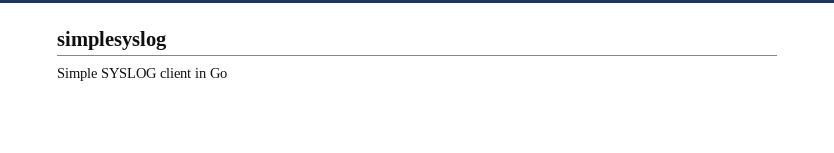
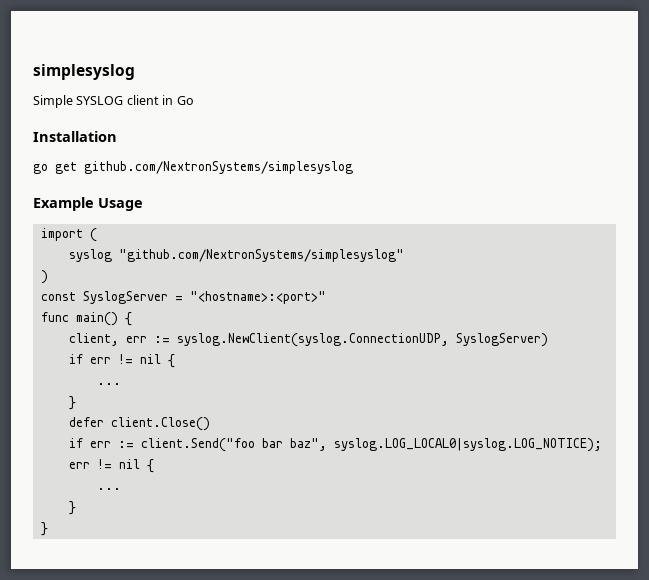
+ Installation
+ go get github.com/NextronSystems/simplesyslog
+ Example Usage
+ import (
+ syslog "github.com/NextronSystems/simplesyslog"
+ )
+ const SyslogServer = "<hostname>:<port>"
+ func main() {
+ client, err := syslog.NewClient(syslog.ConnectionUDP, SyslogServer)
+ if err != nil {
+ ...
+ }
+ defer client.Close()
+ if err := client.Send("foo bar baz", syslog.LOG_LOCAL0|syslog.LOG_NOTICE); err != nil {
+ ...
+ }
+ }

